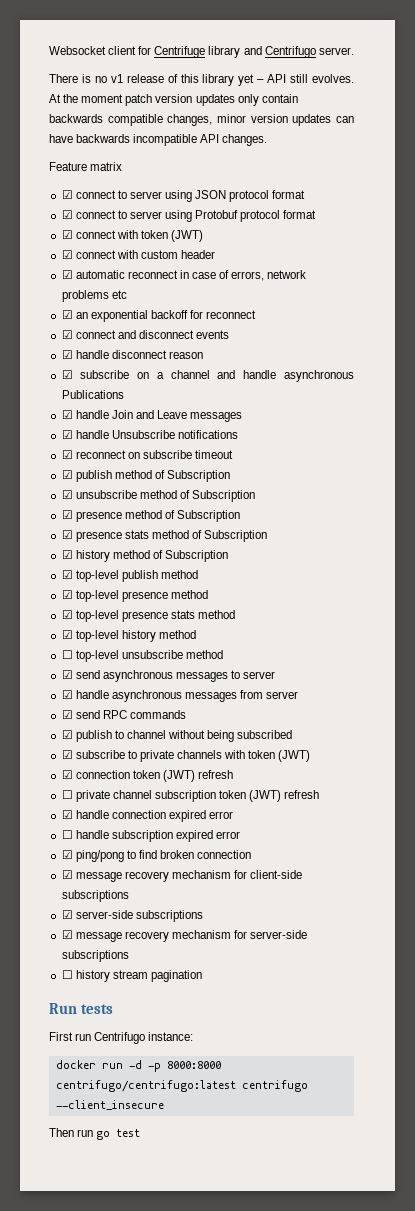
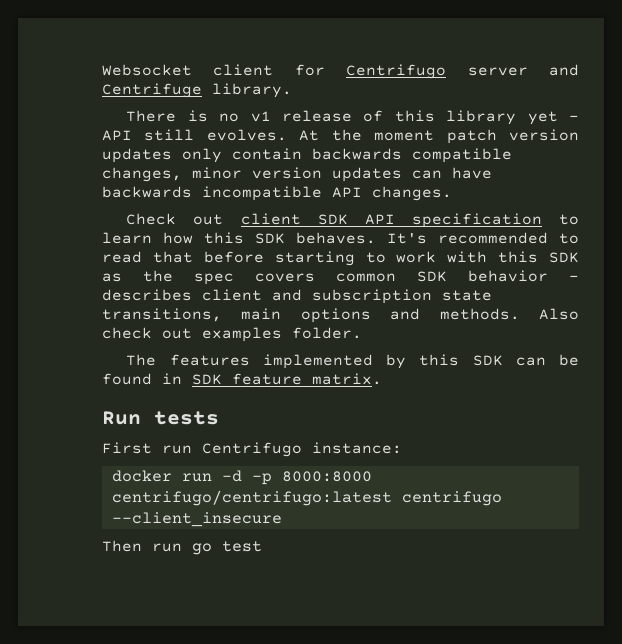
- Websocket client for Centrifuge library and Centrifugo server.
+ Websocket client for Centrifugo server and Centrifuge library.
- Feature matrix
- ☑ connect to server using JSON protocol format
- ☑ connect to server using Protobuf protocol format
- ☑ connect with token (JWT)
- ☑ connect with custom header
- ☑ automatic reconnect in case of errors, network problems etc
- ☑ an exponential backoff for reconnect
- ☑ connect and disconnect events
- ☑ handle disconnect reason
- ☑ subscribe on a channel and handle asynchronous Publications
- ☑ handle Join and Leave messages
- ☑ handle Unsubscribe notifications
- ☑ reconnect on subscribe timeout
- ☑ publish method of Subscription
- ☑ unsubscribe method of Subscription
- ☑ presence method of Subscription
- ☑ presence stats method of Subscription
- ☑ history method of Subscription
- ☑ top-level publish method
- ☑ top-level presence method
- ☑ top-level presence stats method
- ☑ top-level history method
- ☐ top-level unsubscribe method
- ☑ send asynchronous messages to server
- ☑ handle asynchronous messages from server
- ☑ send RPC commands
- ☑ publish to channel without being subscribed
- ☑ subscribe to private channels with token (JWT)
- ☑ connection token (JWT) refresh
- ☐ private channel subscription token (JWT) refresh
- ☑ handle connection expired error
- ☐ handle subscription expired error
- ☑ ping/pong to find broken connection
- ☑ message recovery mechanism for client-side subscriptions
- ☑ server-side subscriptions
- ☑ message recovery mechanism for server-side subscriptions
- ☐ history stream pagination
+ Check out client SDK API specification to learn how this SDK behaves. It's recommended to read that before starting to work with this SDK as the spec covers common SDK behavior - describes client and subscription state transitions, main options and methods. Also check out examples folder.
+ The features implemented by this SDK can be found in SDK feature matrix.

